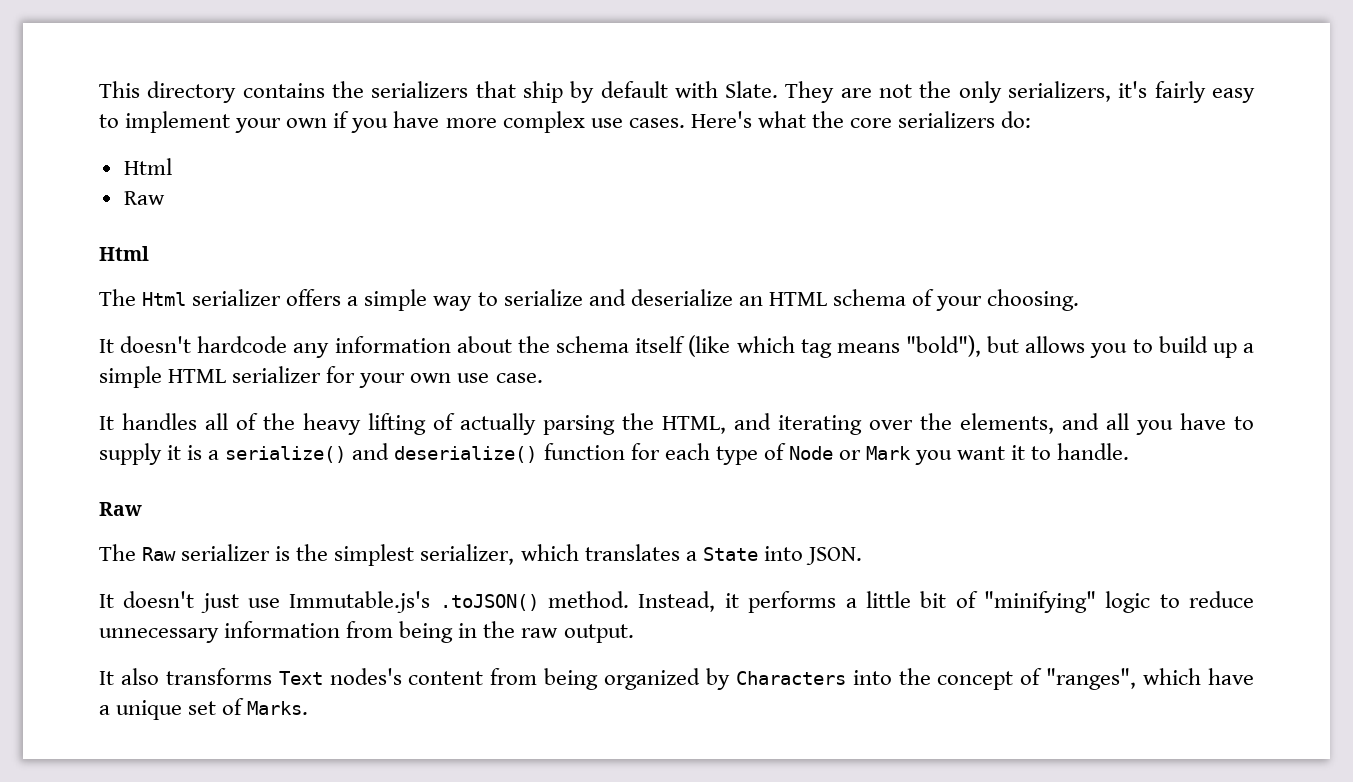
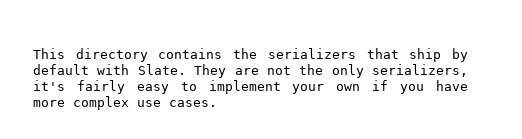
- Here's what the core serializers do:
- Html
- Raw
- Html
- The Html serializer offers a simple way to serialize and deserialize an HTML schema of your choosing.
- It doesn't hardcode any information about the schema itself (like which tag means "bold"), but allows you to build up a simple HTML serializer for your own use case.
- It handles all of the heavy lifting of actually parsing the HTML, and iterating over the elements, and all you have to supply it is a serialize() and deserialize() function for each type of Node or Mark you want it to handle.
- Raw
- The Raw serializer is the simplest serializer, which translates a State into JSON.
- It doesn't just use Immutable.js's .toJSON() method. Instead, it performs a little bit of "minifying" logic to reduce unnecessary information from being in the raw output.
- It also transforms Text nodes's content from being organized by Characters into the concept of "ranges", which have a unique set of Marks.

